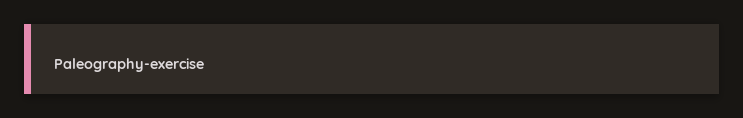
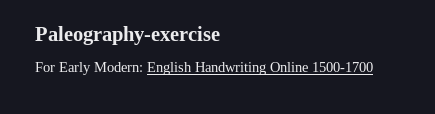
+ For Early Modern: English Handwriting Online 1500-1700

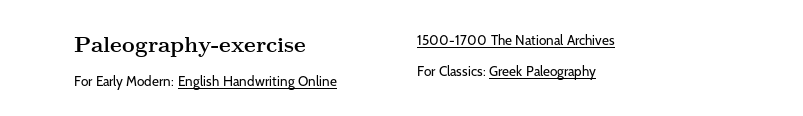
- For Early Modern: English Handwriting Online 1500-1700
+ For Early Modern: English Handwriting Online 1500-1700 The National Archives
+ For Classics: Greek Paleography

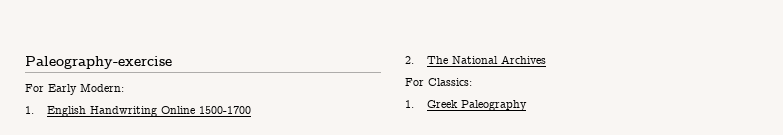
- For Early Modern: English Handwriting Online 1500-1700 The National Archives
+ For Early Modern:
+ 1. English Handwriting Online 1500-1700
+ 2. The National Archives
- For Classics: Greek Paleography
+ For Classics:
+ 1. Greek Paleography

